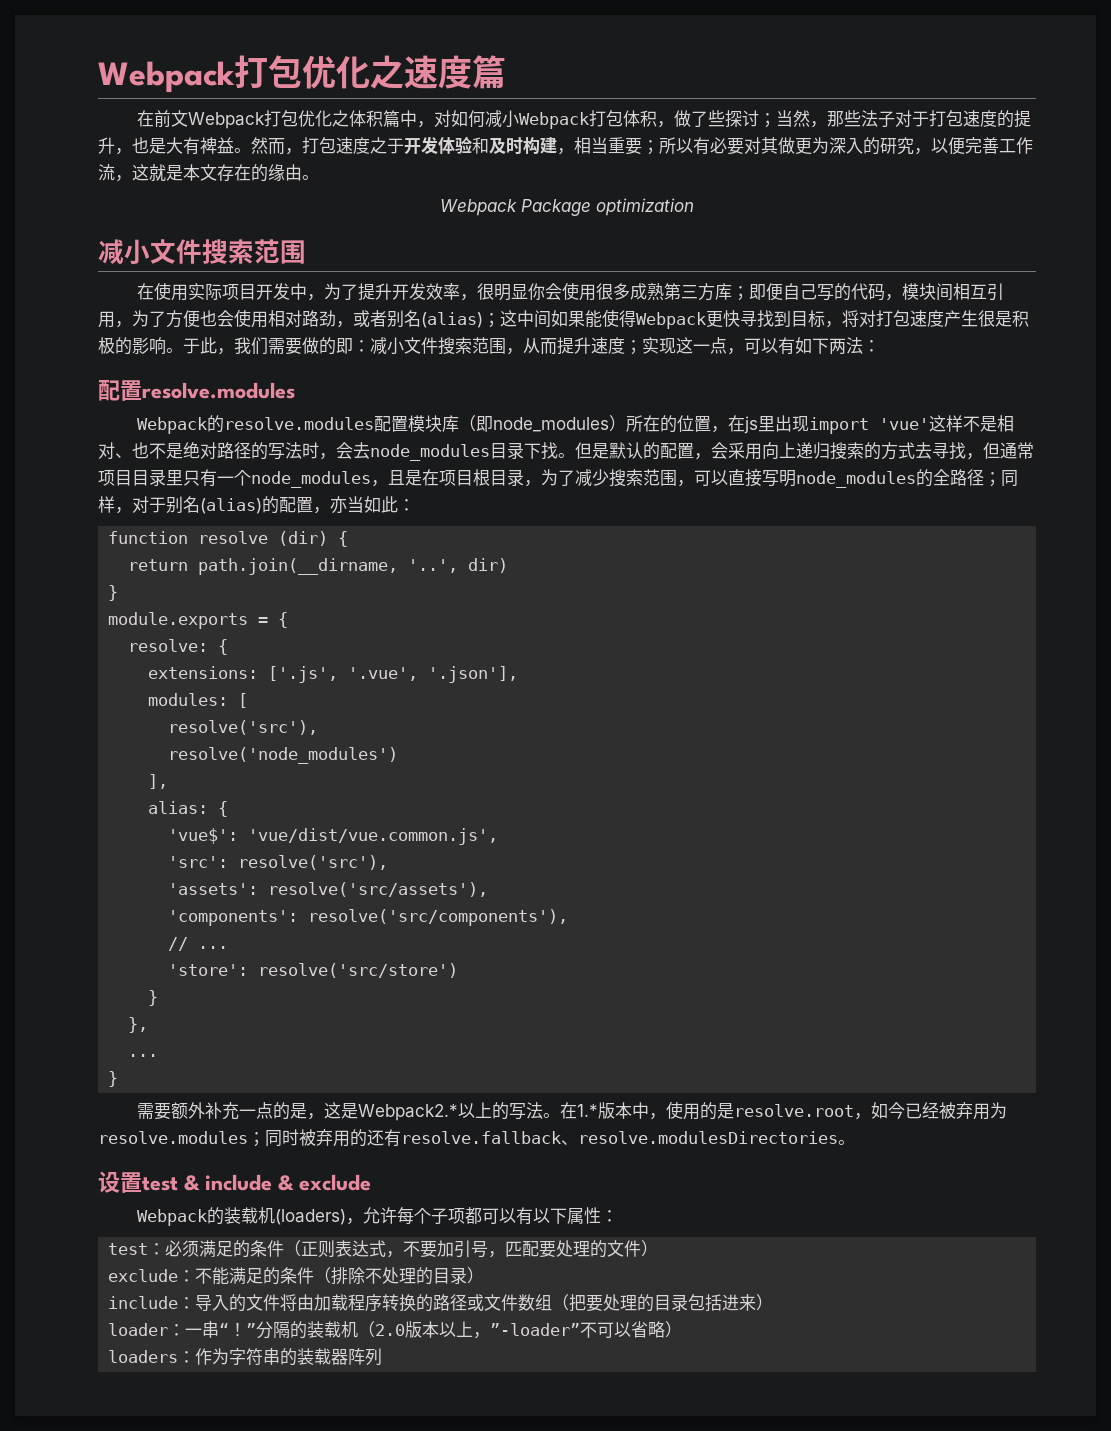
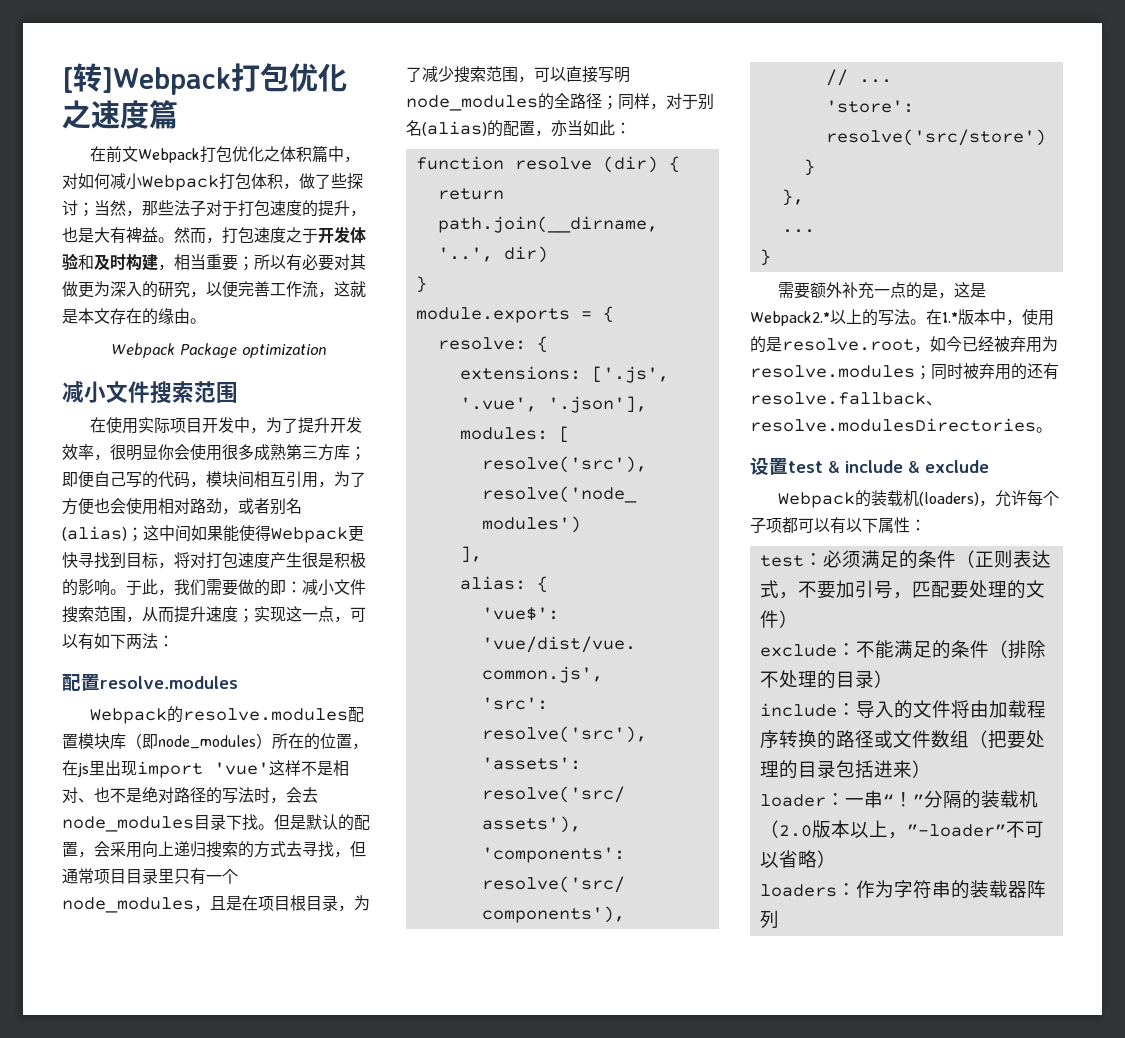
- Webpack打包优化之速度篇
+ [转]Webpack打包优化之速度篇

